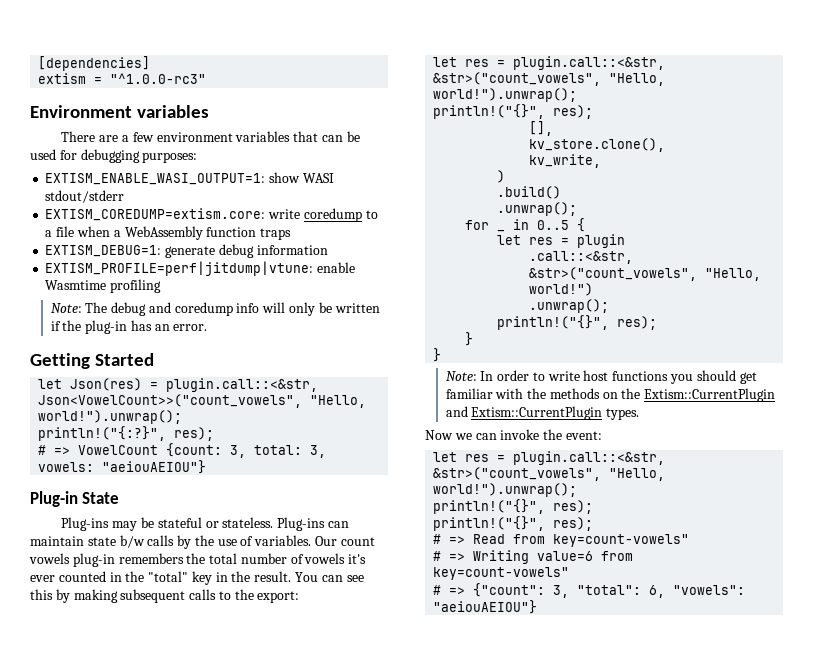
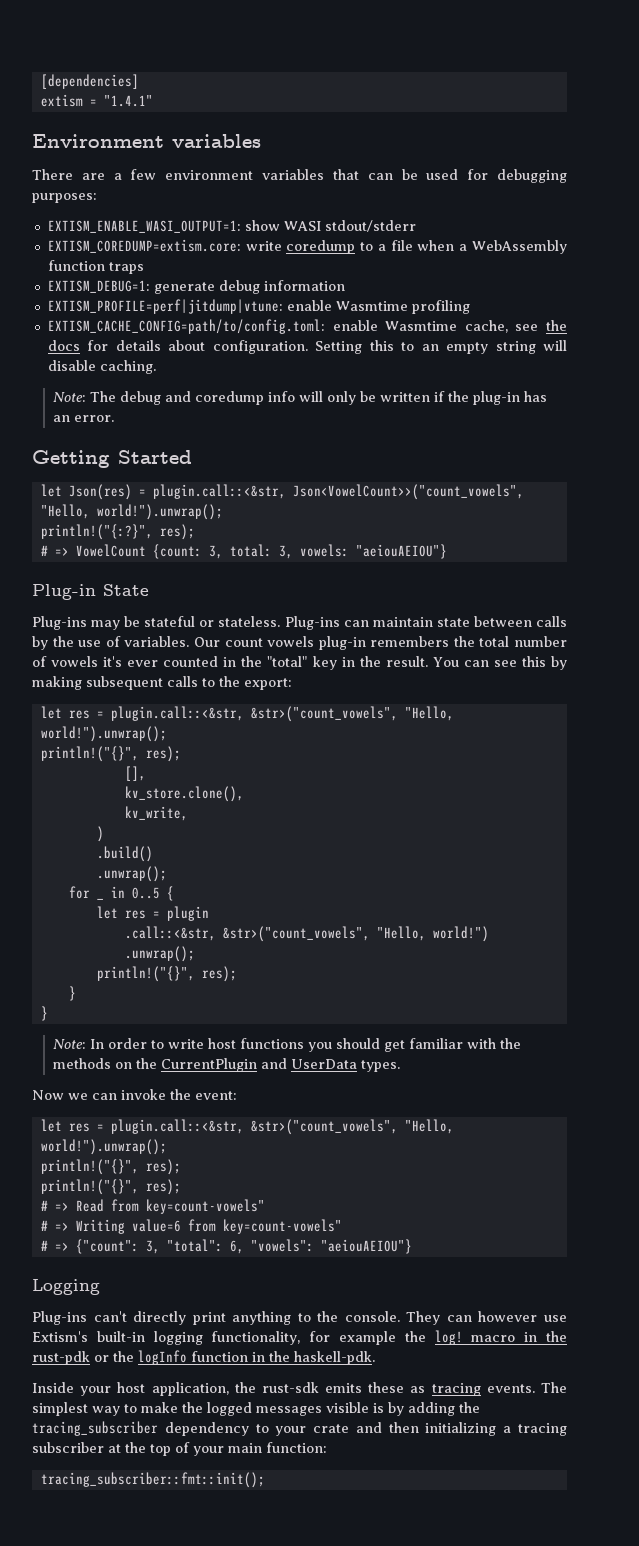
- extism = "^1.0.0-rc3"
+ extism = "1.4.1"
+ EXTISM_CACHE_CONFIG=path/to/config.toml: enable Wasmtime cache, see the docs for details about configuration. Setting this to an empty string will disable caching.
- Plug-ins can maintain state b/w calls by the use of variables.
+ Plug-ins can maintain state between calls by the use of variables.
- Note: In order to write host functions you should get familiar with the methods on the Extism::CurrentPlugin and Extism::CurrentPlugin types.
+ Note: In order to write host functions you should get familiar with the methods on the CurrentPlugin and UserData types.
+ Logging
+ Plug-ins can't directly print anything to the console. They can however use Extism's built-in logging functionality, for example the log! macro in the rust-pdk or the logInfo function in the haskell-pdk.
+ Inside your host application, the rust-sdk emits these as tracing events. The simplest way to make the logged messages visible is by adding the tracing_subscriber dependency to your crate and then initializing a tracing subscriber at the top of your main function:
+ tracing_subscriber::fmt::init();

